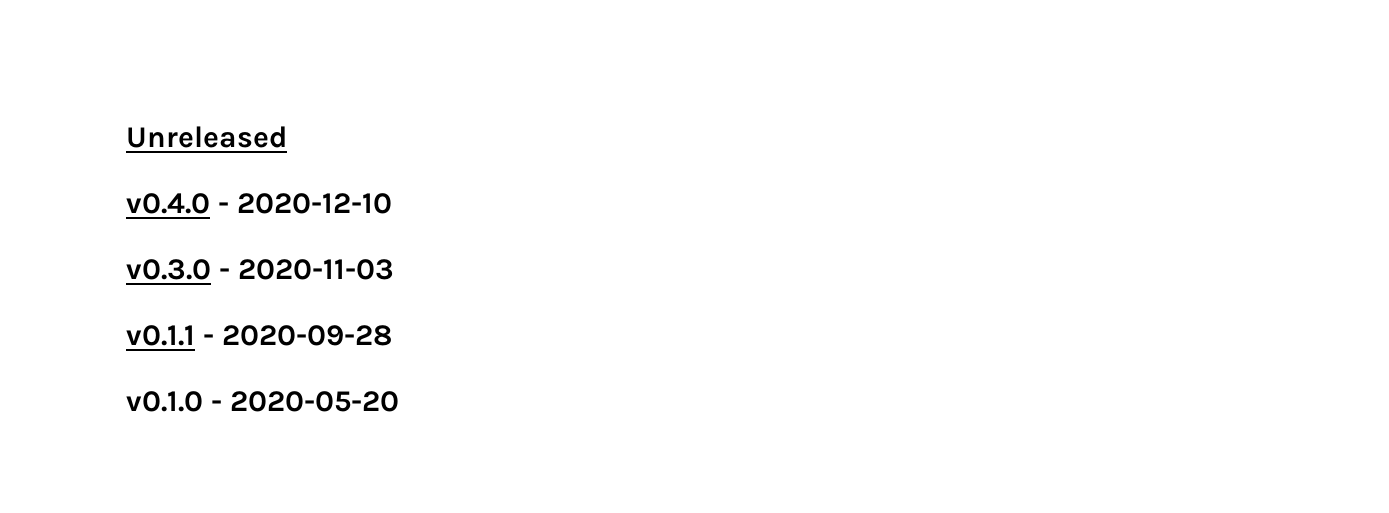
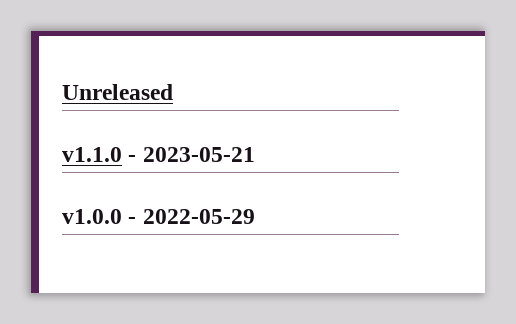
- v0.4.0 - 2020-12-10
- v0.3.0 - 2020-11-03
- v0.1.1 - 2020-09-28
- v0.1.0 - 2020-05-20
+ v1.1.0 - 2023-05-21
+ v1.0.0 - 2022-05-29

